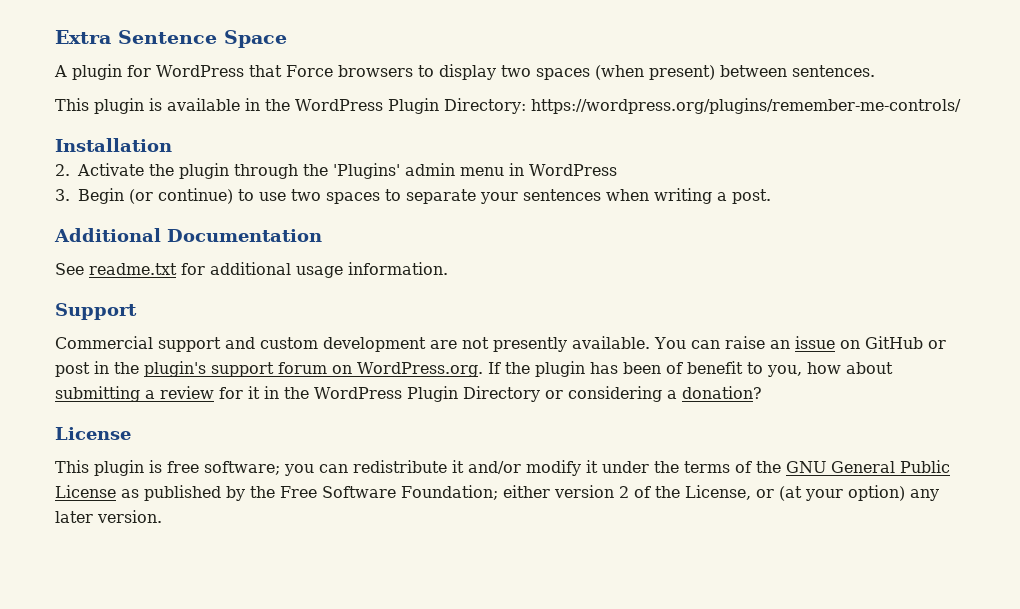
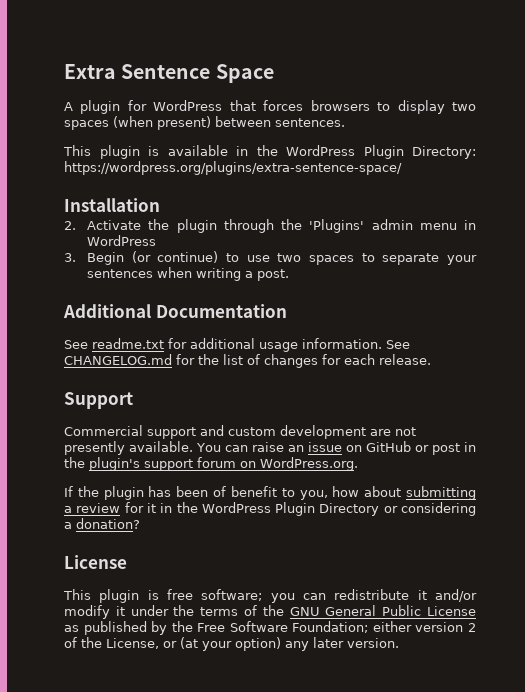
- A plugin for WordPress that Force browsers to display two spaces (when present) between sentences.
+ A plugin for WordPress that forces browsers to display two spaces (when present) between sentences.
- This plugin is available in the WordPress Plugin Directory: https://wordpress.org/plugins/remember-me-controls/
+ This plugin is available in the WordPress Plugin Directory: https://wordpress.org/plugins/extra-sentence-space/
+ See CHANGELOG.md for the list of changes for each release.
- You can raise an issue on GitHub or post in the plugin's support forum on WordPress.org. If the plugin has been of benefit to you, how about submitting a review for it in the WordPress Plugin Directory or considering a donation?
+ You can raise an issue on GitHub or post in the plugin's support forum on WordPress.org.
+ If the plugin has been of benefit to you, how about submitting a review for it in the WordPress Plugin Directory or considering a donation?

